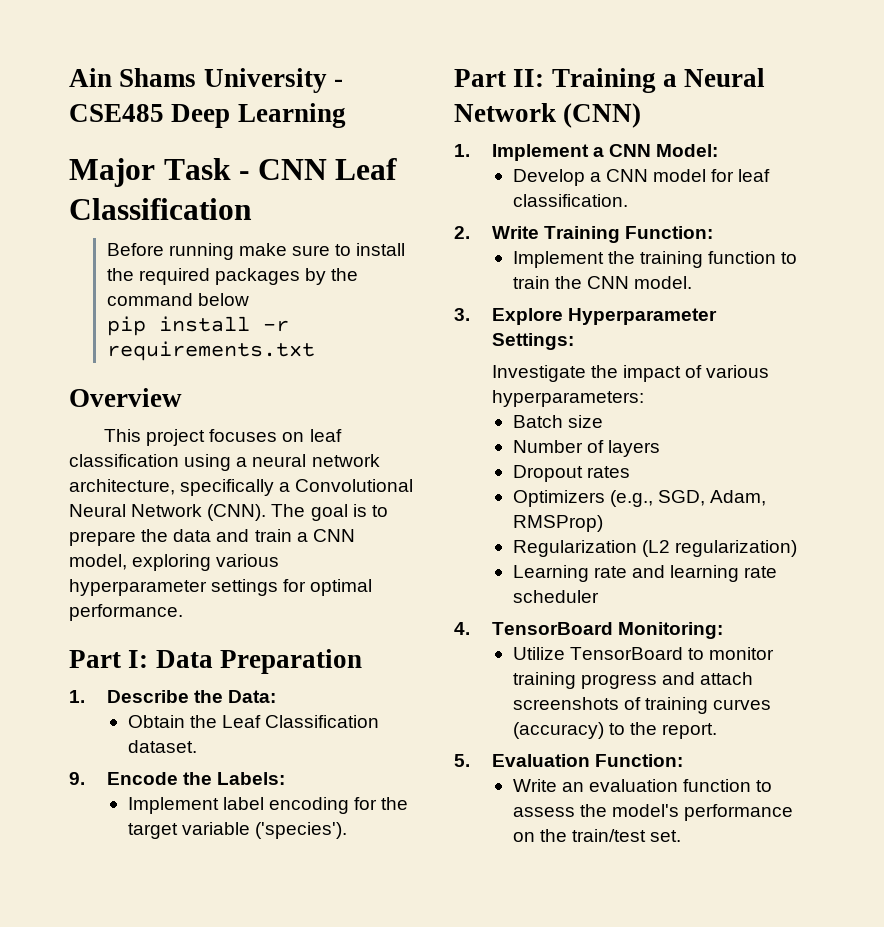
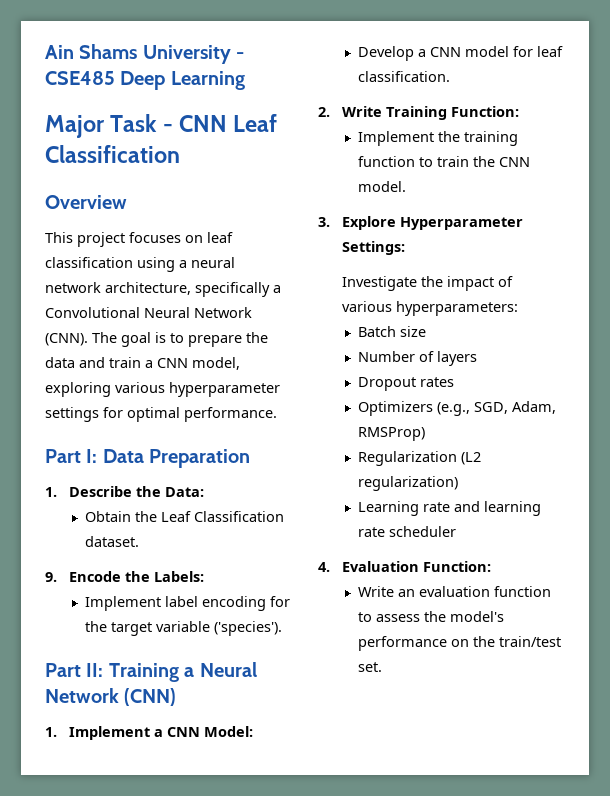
- Before running make sure to install the required packages by the command below
- pip install -r requirements.txt
- 4. TensorBoard Monitoring:
- Utilize TensorBoard to monitor training progress and attach screenshots of training curves (accuracy) to the report.
- 5. Evaluation Function:
+ 4. Evaluation Function:

